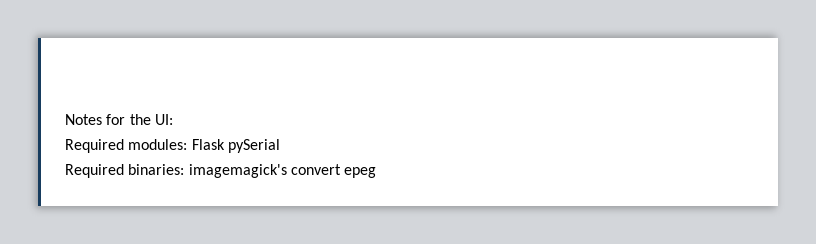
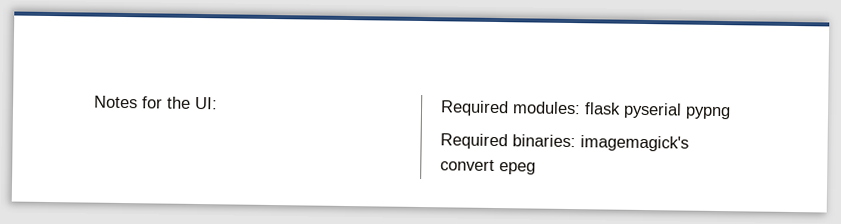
- Required modules: Flask pySerial
+ Required modules: flask pyserial pypng

